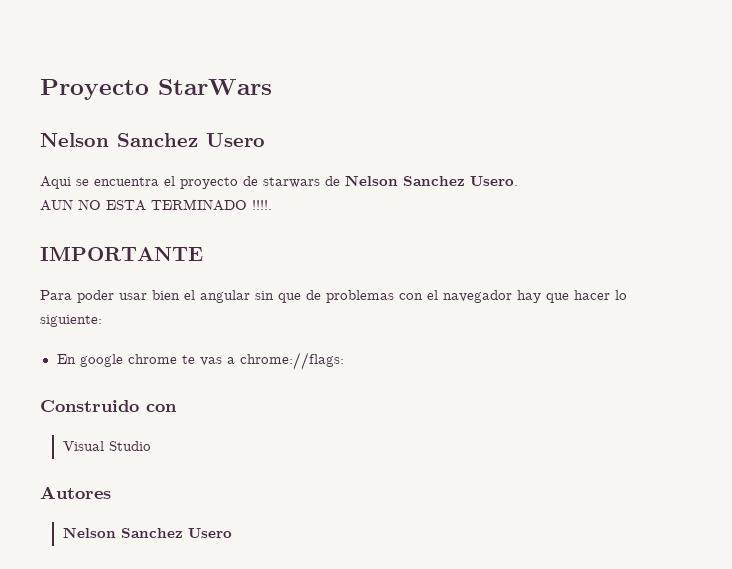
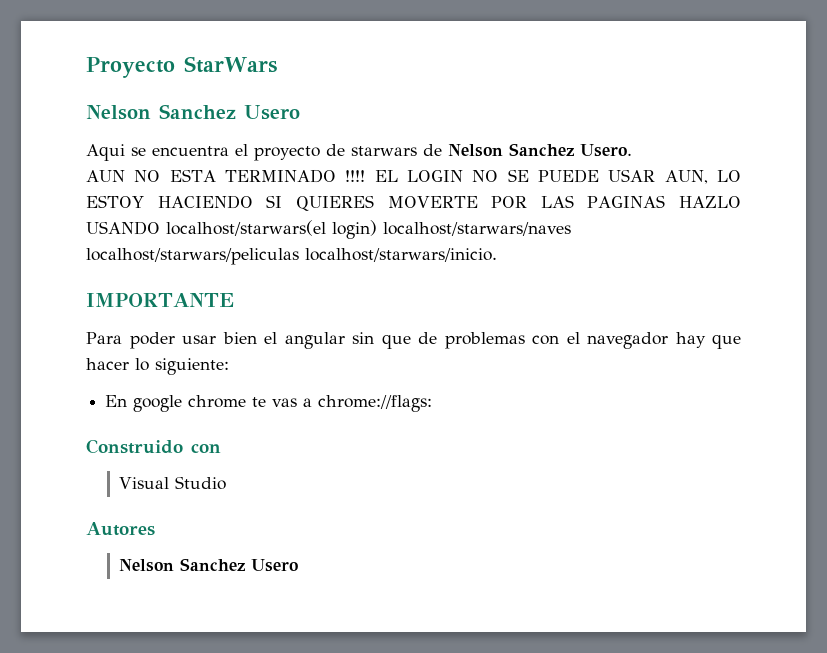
- AUN NO ESTA TERMINADO !!!!.
+ AUN NO ESTA TERMINADO !!!! EL LOGIN NO SE PUEDE USAR AUN, LO ESTOY HACIENDO SI QUIERES MOVERTE POR LAS PAGINAS HAZLO USANDO localhost/starwars(el login) localhost/starwars/naves localhost/starwars/peliculas localhost/starwars/inicio.

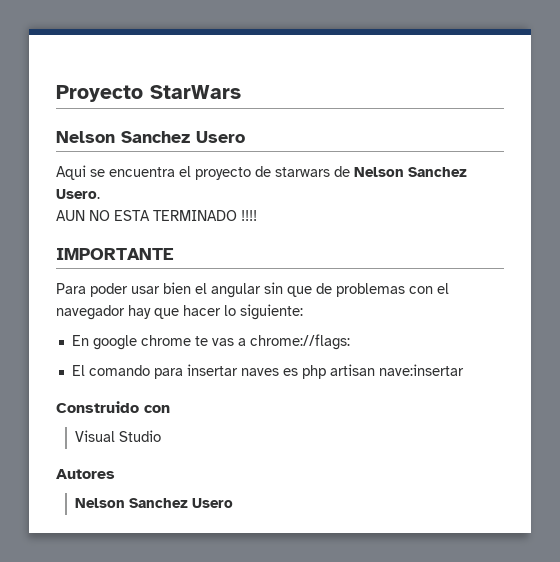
- EL LOGIN NO SE PUEDE USAR AUN, LO ESTOY HACIENDO SI QUIERES MOVERTE POR LAS PAGINAS HAZLO USANDO localhost/starwars(el login) localhost/starwars/naves localhost/starwars/peliculas localhost/starwars/inicio.
+ El comando para insertar naves es php artisan nave:insertar

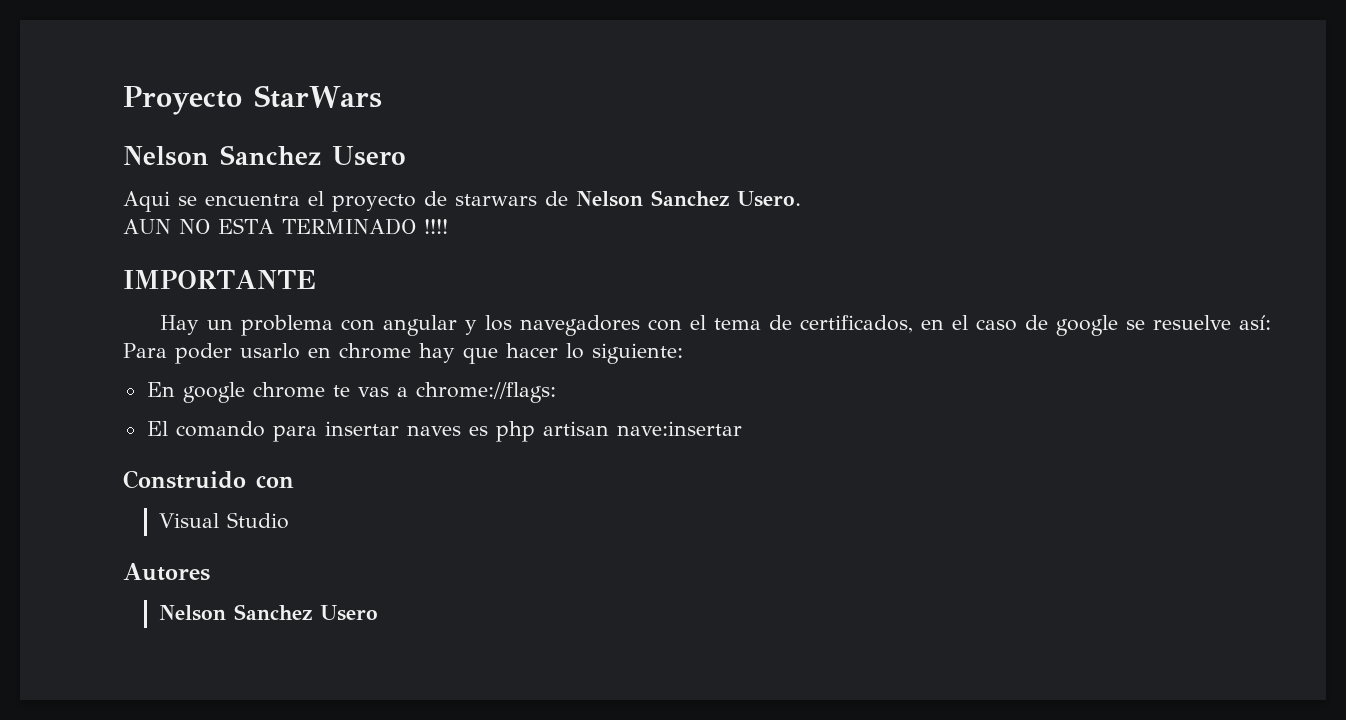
- Para poder usar bien el angular sin que de problemas con el navegador hay que hacer lo siguiente:
+ Hay un problema con angular y los navegadores con el tema de certificados, en el caso de google se resuelve así: Para poder usarlo en chrome hay que hacer lo siguiente:

